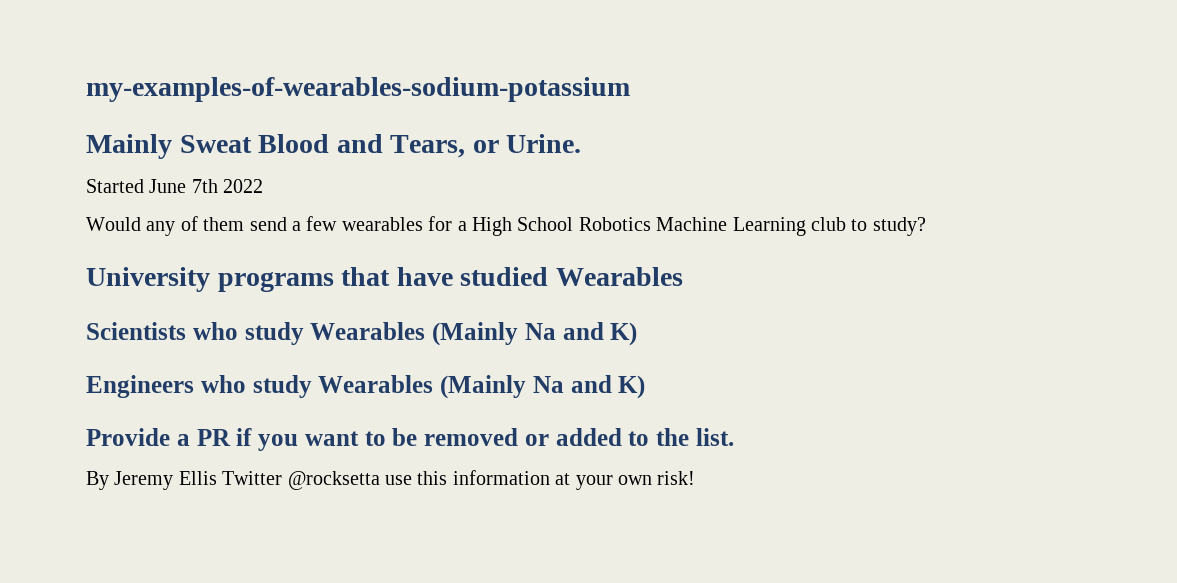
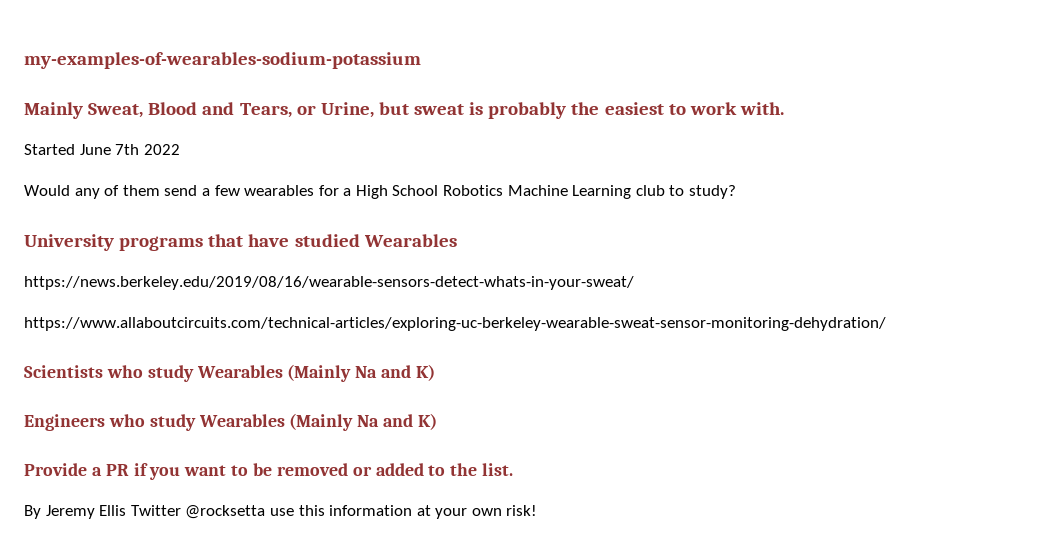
- Mainly Sweat Blood and Tears, or Urine.
+ Mainly Sweat, Blood and Tears, or Urine, but sweat is probably the easiest to work with.
+ https://news.berkeley.edu/2019/08/16/wearable-sensors-detect-whats-in-your-sweat/
+ https://www.allaboutcircuits.com/technical-articles/exploring-uc-berkeley-wearable-sweat-sensor-monitoring-dehydration/

